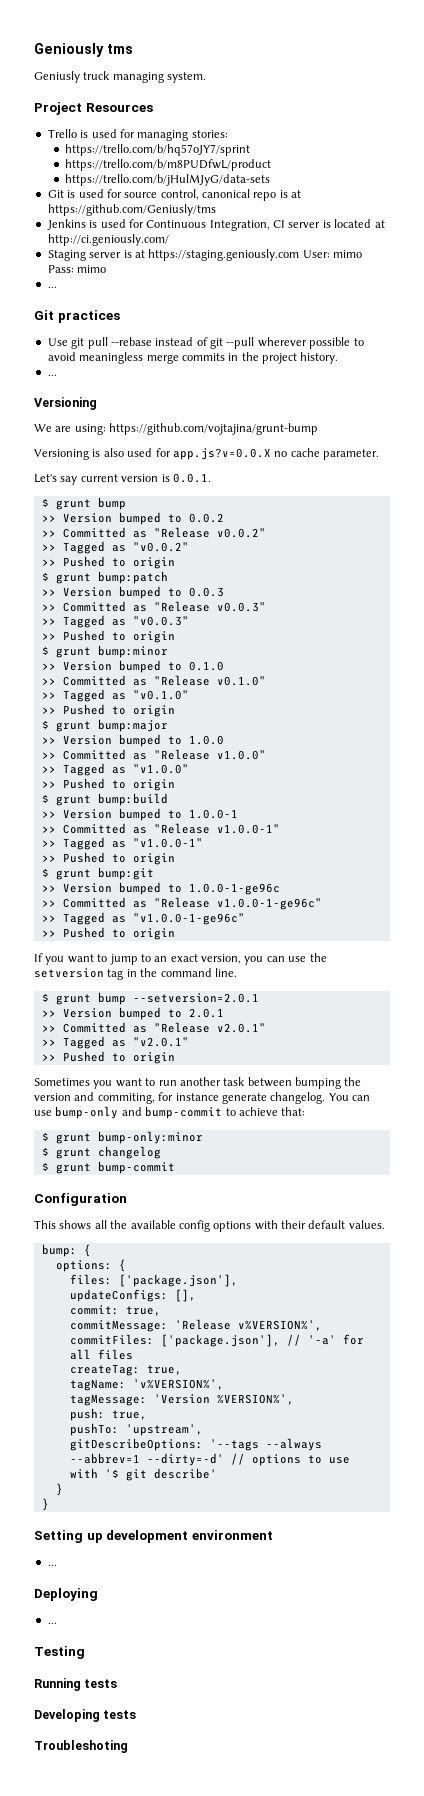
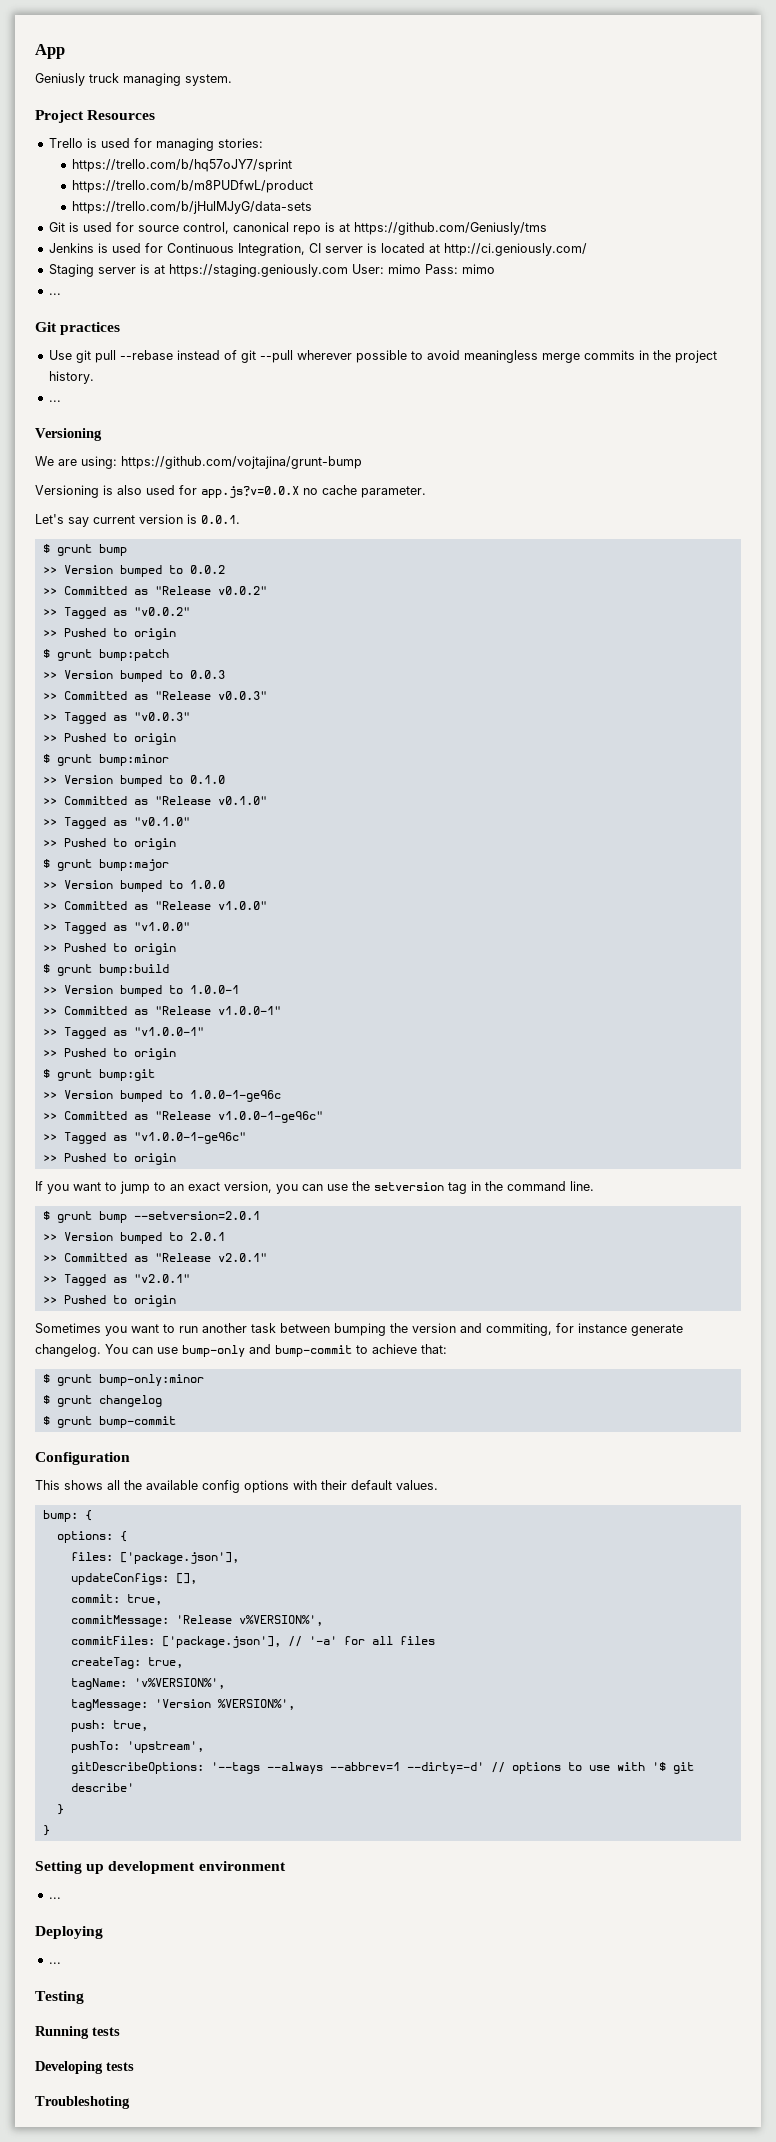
- Geniously tms
+ App

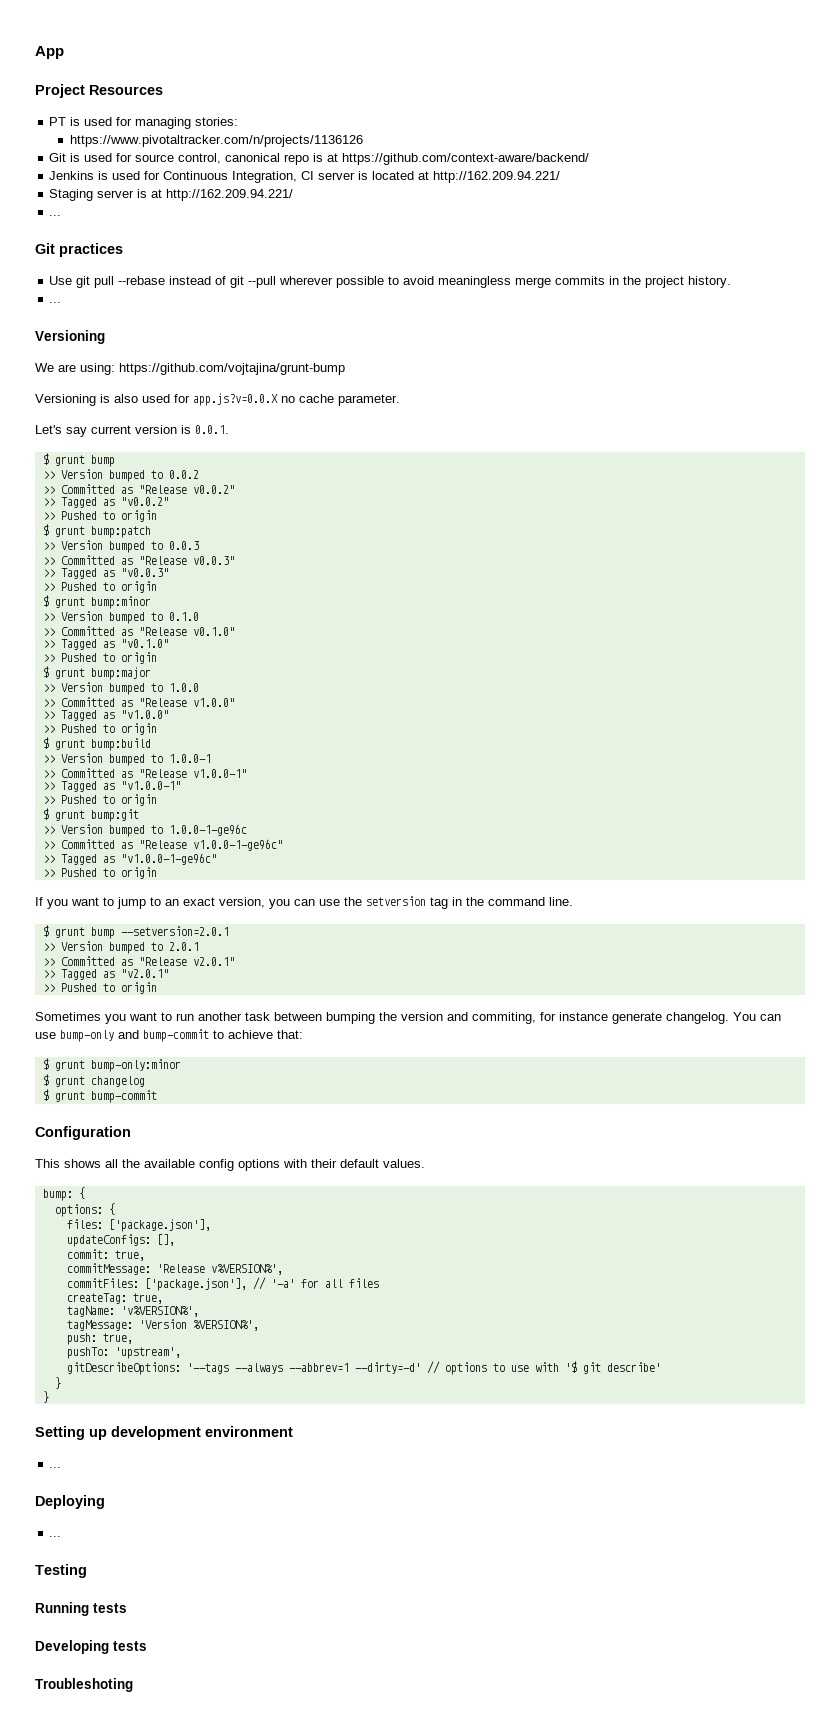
- Geniusly truck managing system.
- Trello is used for managing stories:
+ PT is used for managing stories:
- https://trello.com/b/hq57oJY7/sprint
- https://trello.com/b/m8PUDfwL/product
- https://trello.com/b/jHulMJyG/data-sets
+ https://www.pivotaltracker.com/n/projects/1136126
- Git is used for source control, canonical repo is at https://github.com/Geniusly/tms
+ Git is used for source control, canonical repo is at https://github.com/context-aware/backend/
- Jenkins is used for Continuous Integration, CI server is located at http://ci.geniously.com/
+ Jenkins is used for Continuous Integration, CI server is located at http://162.209.94.221/
- Staging server is at https://staging.geniously.com User: mimo Pass: mimo
+ Staging server is at http://162.209.94.221/

